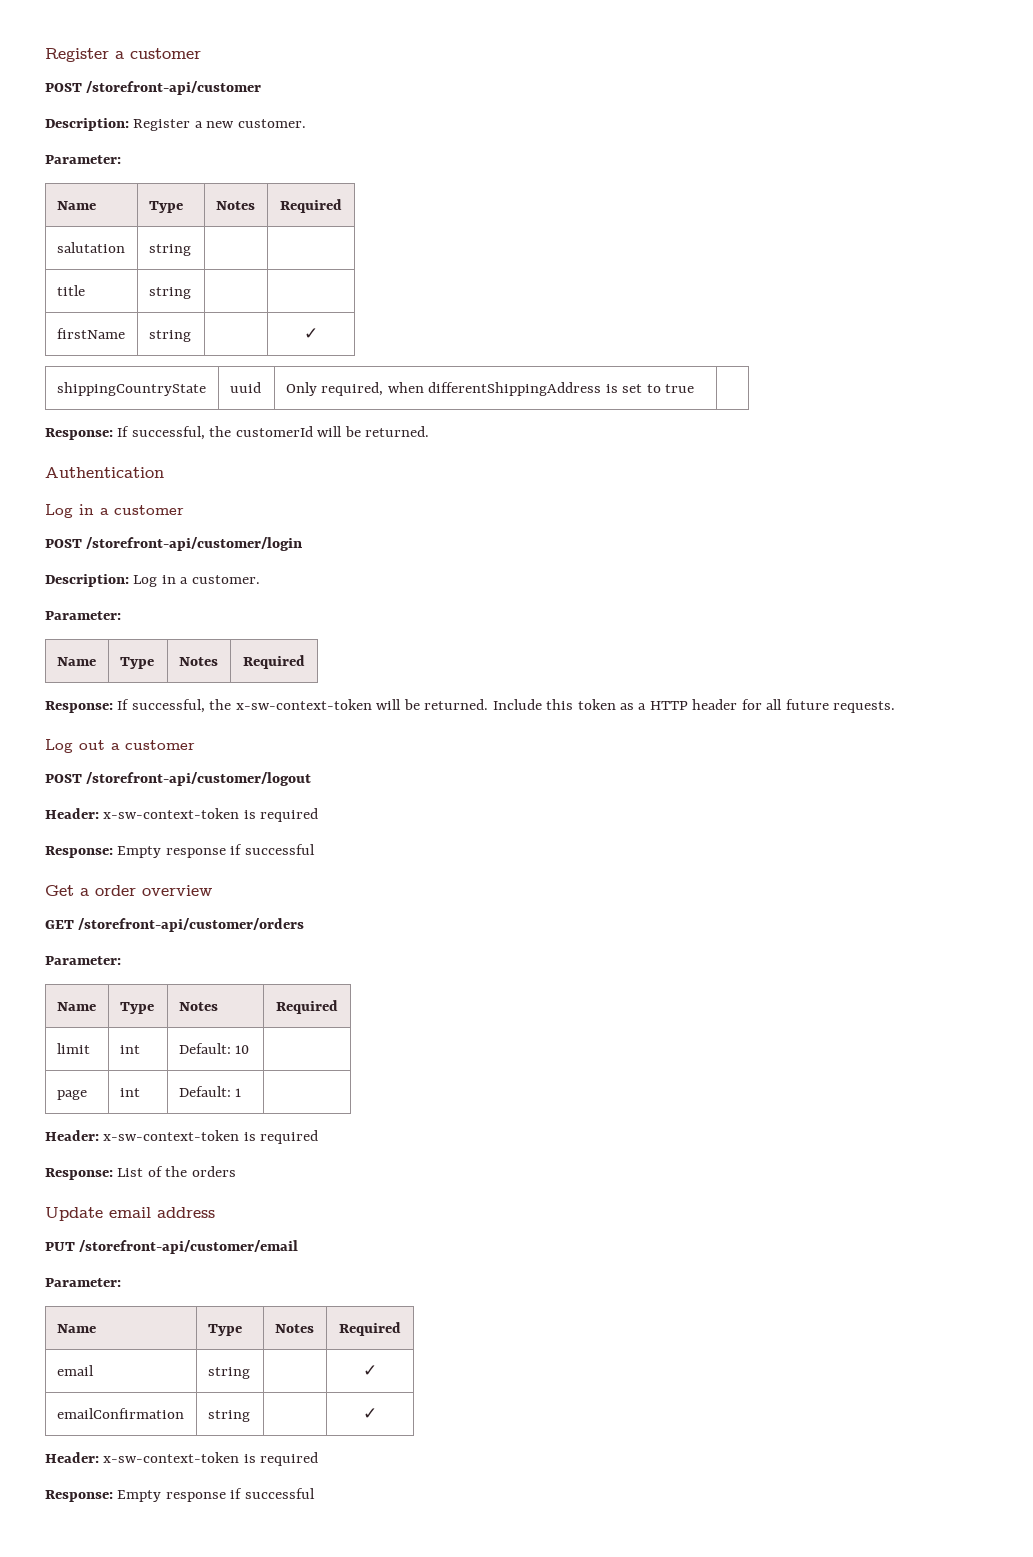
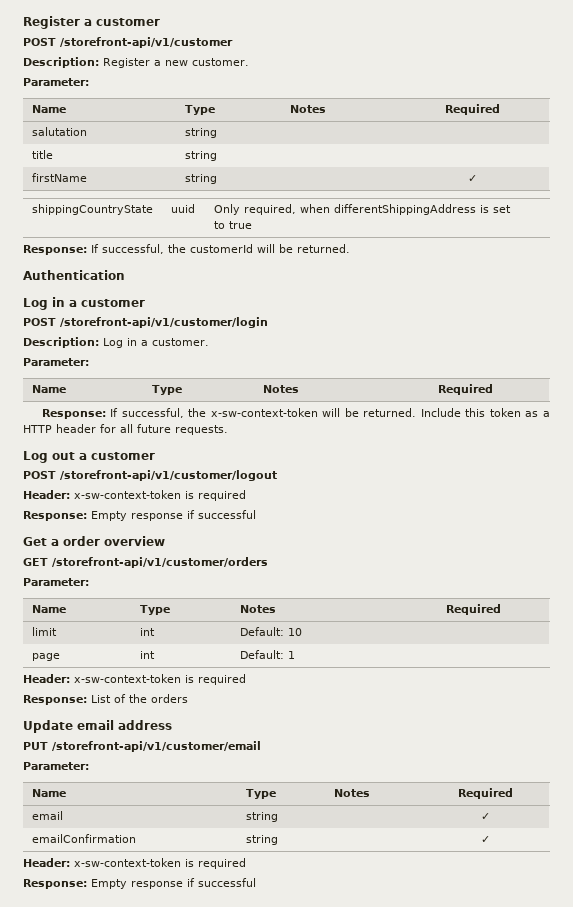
- POST /storefront-api/customer
+ POST /storefront-api/v1/customer
- POST /storefront-api/customer/login
+ POST /storefront-api/v1/customer/login
- POST /storefront-api/customer/logout
+ POST /storefront-api/v1/customer/logout
- GET /storefront-api/customer/orders
+ GET /storefront-api/v1/customer/orders
- PUT /storefront-api/customer/email
+ PUT /storefront-api/v1/customer/email

